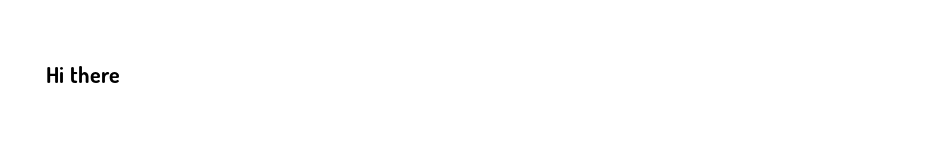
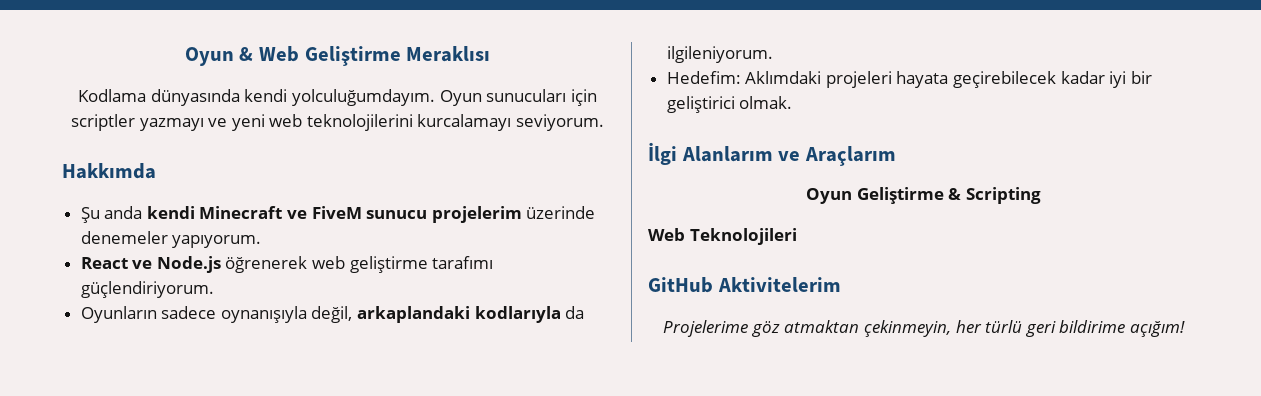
- Hi there
+ Oyun & Web Geliştirme Meraklısı
+ Kodlama dünyasında kendi yolculuğumdayım. Oyun sunucuları için scriptler yazmayı ve yeni web teknolojilerini kurcalamayı seviyorum.
+ Hakkımda
+ Şu anda kendi Minecraft ve FiveM sunucu projelerim üzerinde denemeler yapıyorum.
+ React ve Node.js öğrenerek web geliştirme tarafımı güçlendiriyorum.
+ Oyunların sadece oynanışıyla değil, arkaplandaki kodlarıyla da ilgileniyorum.
+ Hedefim: Aklımdaki projeleri hayata geçirebilecek kadar iyi bir geliştirici olmak.
+ İlgi Alanlarım ve Araçlarım
+ Oyun Geliştirme & Scripting
+ Web Teknolojileri
+ GitHub Aktivitelerim
+ Projelerime göz atmaktan çekinmeyin, her türlü geri bildirime açığım!

